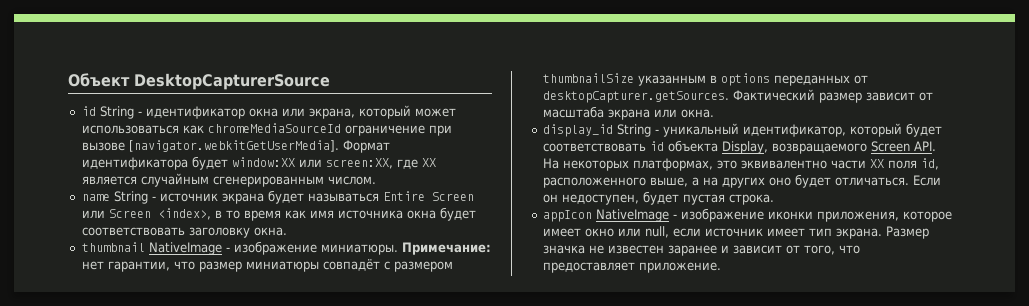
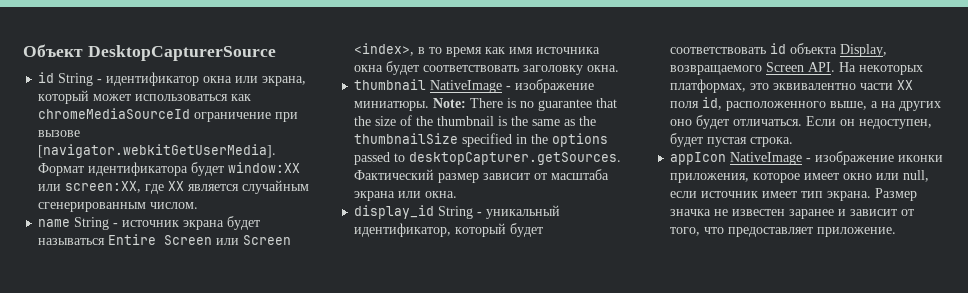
- Примечание: нет гарантии, что размер миниатюры совпадёт с размером thumbnailSize указанным в options переданных от desktopCapturer.getSources. Фактический размер зависит от масштаба экрана или окна.
+ Note: There is no guarantee that the size of the thumbnail is the same as the thumbnailSize specified in the options passed to desktopCapturer.getSources. Фактический размер зависит от масштаба экрана или окна.

